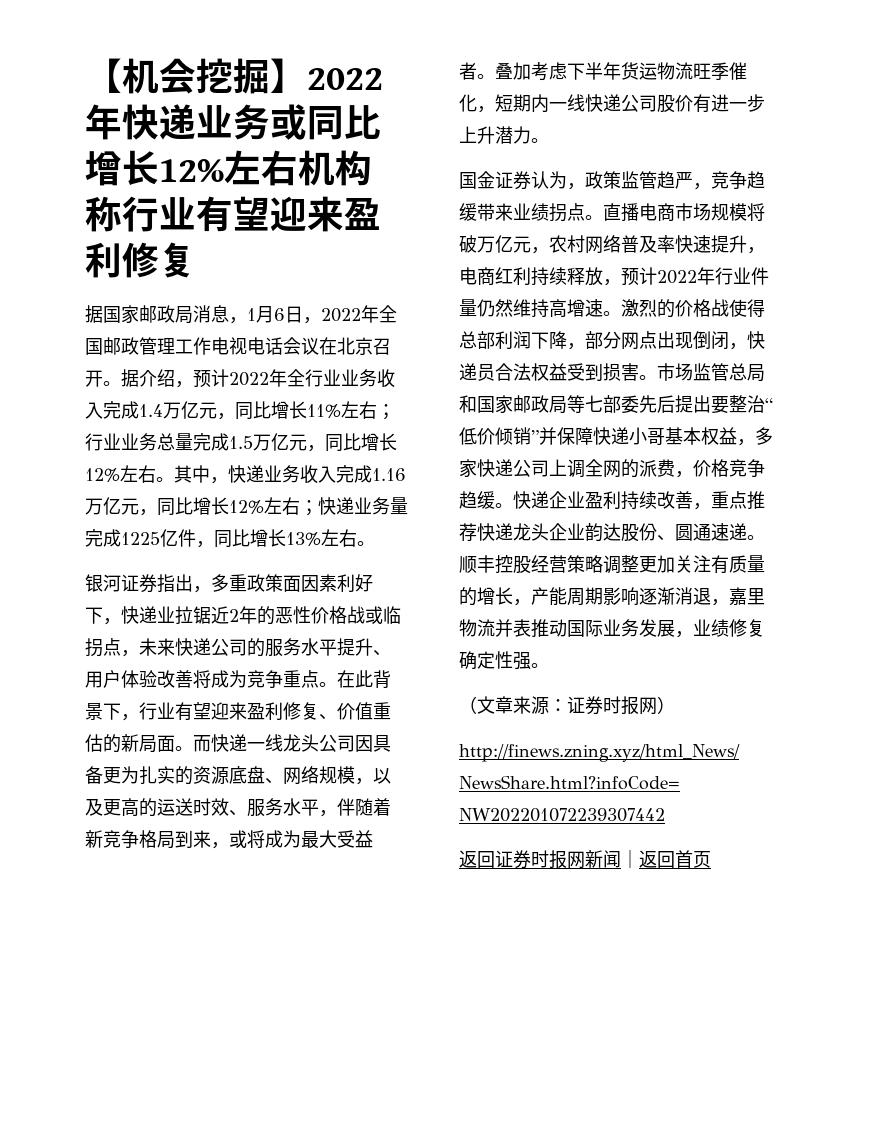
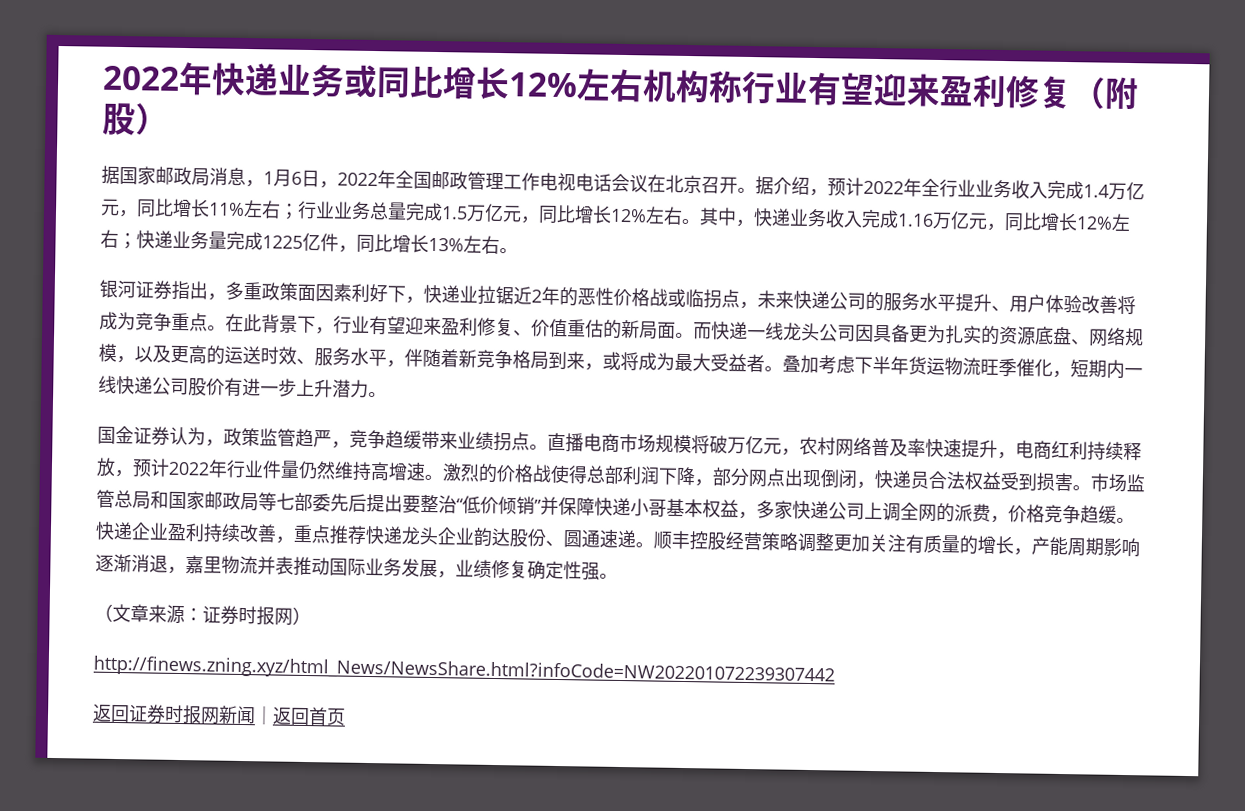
- 【机会挖掘】2022年快递业务或同比增长12%左右机构称行业有望迎来盈利修复
+ 2022年快递业务或同比增长12%左右机构称行业有望迎来盈利修复（附股）

